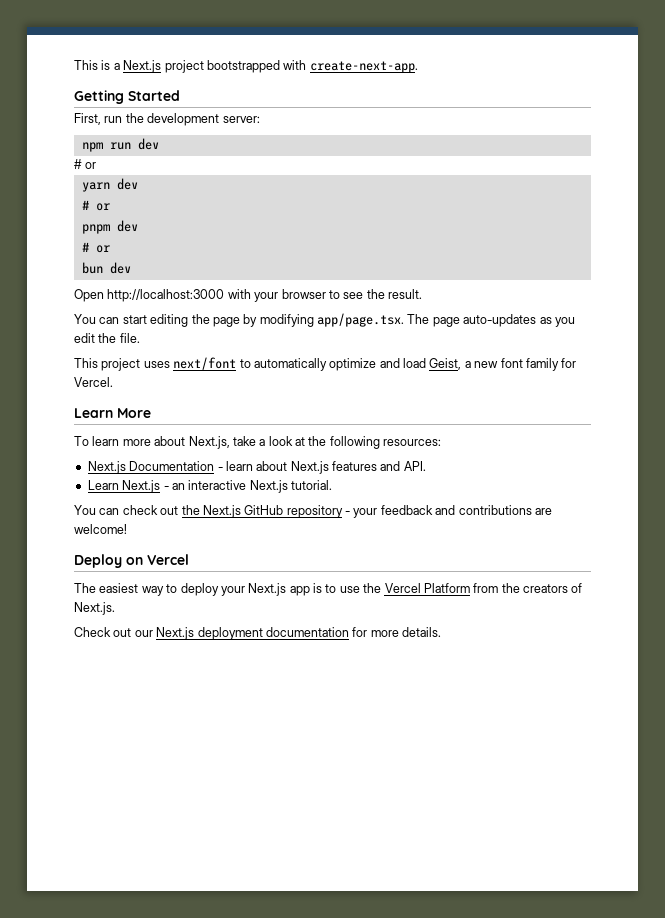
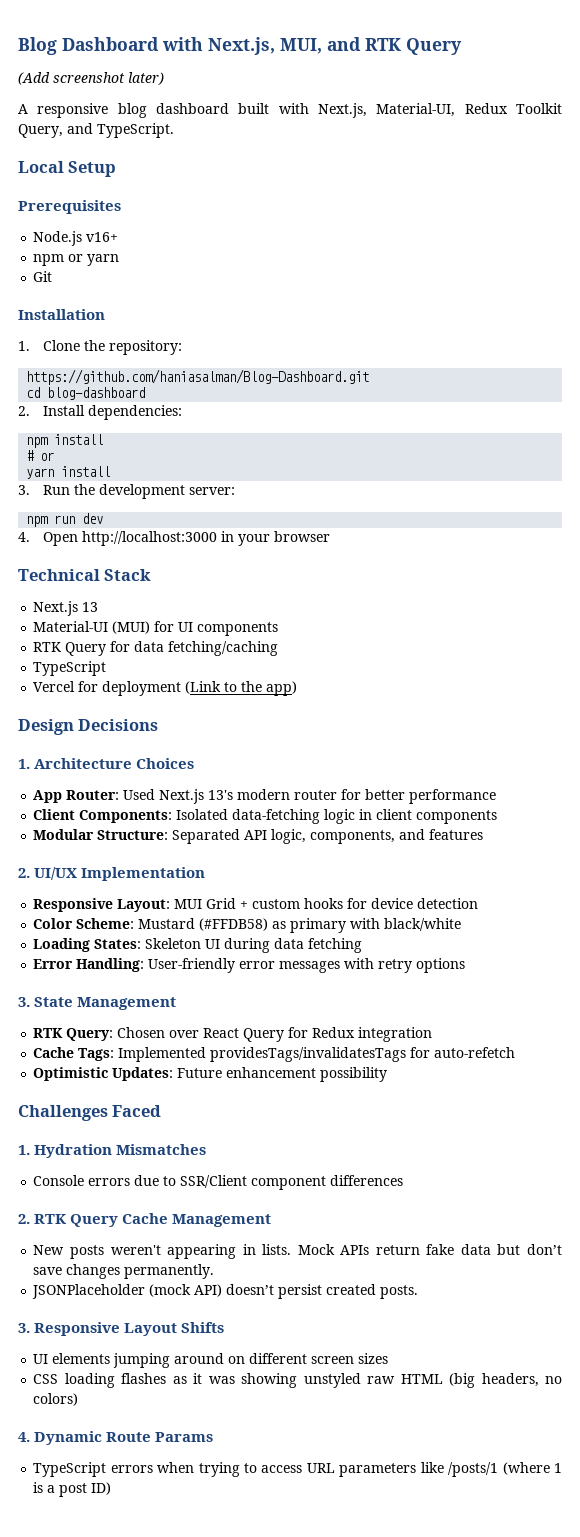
- This is a Next.js project bootstrapped with create-next-app.
- Getting Started
- First, run the development server:
+ Blog Dashboard with Next.js, MUI, and RTK Query
+ (Add screenshot later)
+ A responsive blog dashboard built with Next.js, Material-UI, Redux Toolkit Query, and TypeScript.
+ Local Setup
+ Prerequisites
+ Node.js v16+
+ npm or yarn
+ Git
+ Installation
+ 1. Clone the repository:
+ https://github.com/haniasalman/Blog-Dashboard.git
+ cd blog-dashboard
+ 2. Install dependencies:
+ npm install
+ # or
+ yarn install
+ 3. Run the development server:
  npm run dev
- # or
- yarn dev
- # or
- pnpm dev
- # or
- bun dev
- Open http://localhost:3000 with your browser to see the result.
- You can start editing the page by modifying app/page.tsx. The page auto-updates as you edit the file.
- This project uses next/font to automatically optimize and load Geist, a new font family for Vercel.
- Learn More
- To learn more about Next.js, take a look at the following resources:
- Next.js Documentation - learn about Next.js features and API.
- Learn Next.js - an interactive Next.js tutorial.
- You can check out the Next.js GitHub repository - your feedback and contributions are welcome!
- Deploy on Vercel
- The easiest way to deploy your Next.js app is to use the Vercel Platform from the creators of Next.js.
- Check out our Next.js deployment documentation for more details.
+ 4. Open http://localhost:3000 in your browser
+ Technical Stack
+ Next.js 13
+ Material-UI (MUI) for UI components
+ RTK Query for data fetching/caching
+ TypeScript
+ Vercel for deployment (Link to the app)
+ Design Decisions
+ 1. Architecture Choices
+ App Router: Used Next.js 13's modern router for better performance
+ Client Components: Isolated data-fetching logic in client components
+ Modular Structure: Separated API logic, components, and features
+ 2. UI/UX Implementation
+ Responsive Layout: MUI Grid + custom hooks for device detection
+ Color Scheme: Mustard (#FFDB58) as primary with black/white
+ Loading States: Skeleton UI during data fetching
+ Error Handling: User-friendly error messages with retry options
+ 3. State Management
+ RTK Query: Chosen over React Query for Redux integration
+ Cache Tags: Implemented providesTags/invalidatesTags for auto-refetch
+ Optimistic Updates: Future enhancement possibility
+ Challenges Faced
+ 1. Hydration Mismatches
+ Console errors due to SSR/Client component differences
+ 2. RTK Query Cache Management
+ New posts weren't appearing in lists. Mock APIs return fake data but don’t save changes permanently.
+ JSONPlaceholder (mock API) doesn’t persist created posts.
+ 3. Responsive Layout Shifts
+ UI elements jumping around on different screen sizes
+ CSS loading flashes as it was showing unstyled raw HTML (big headers, no colors)
+ 4. Dynamic Route Params
+ TypeScript errors when trying to access URL parameters like /posts/1 (where 1 is a post ID)

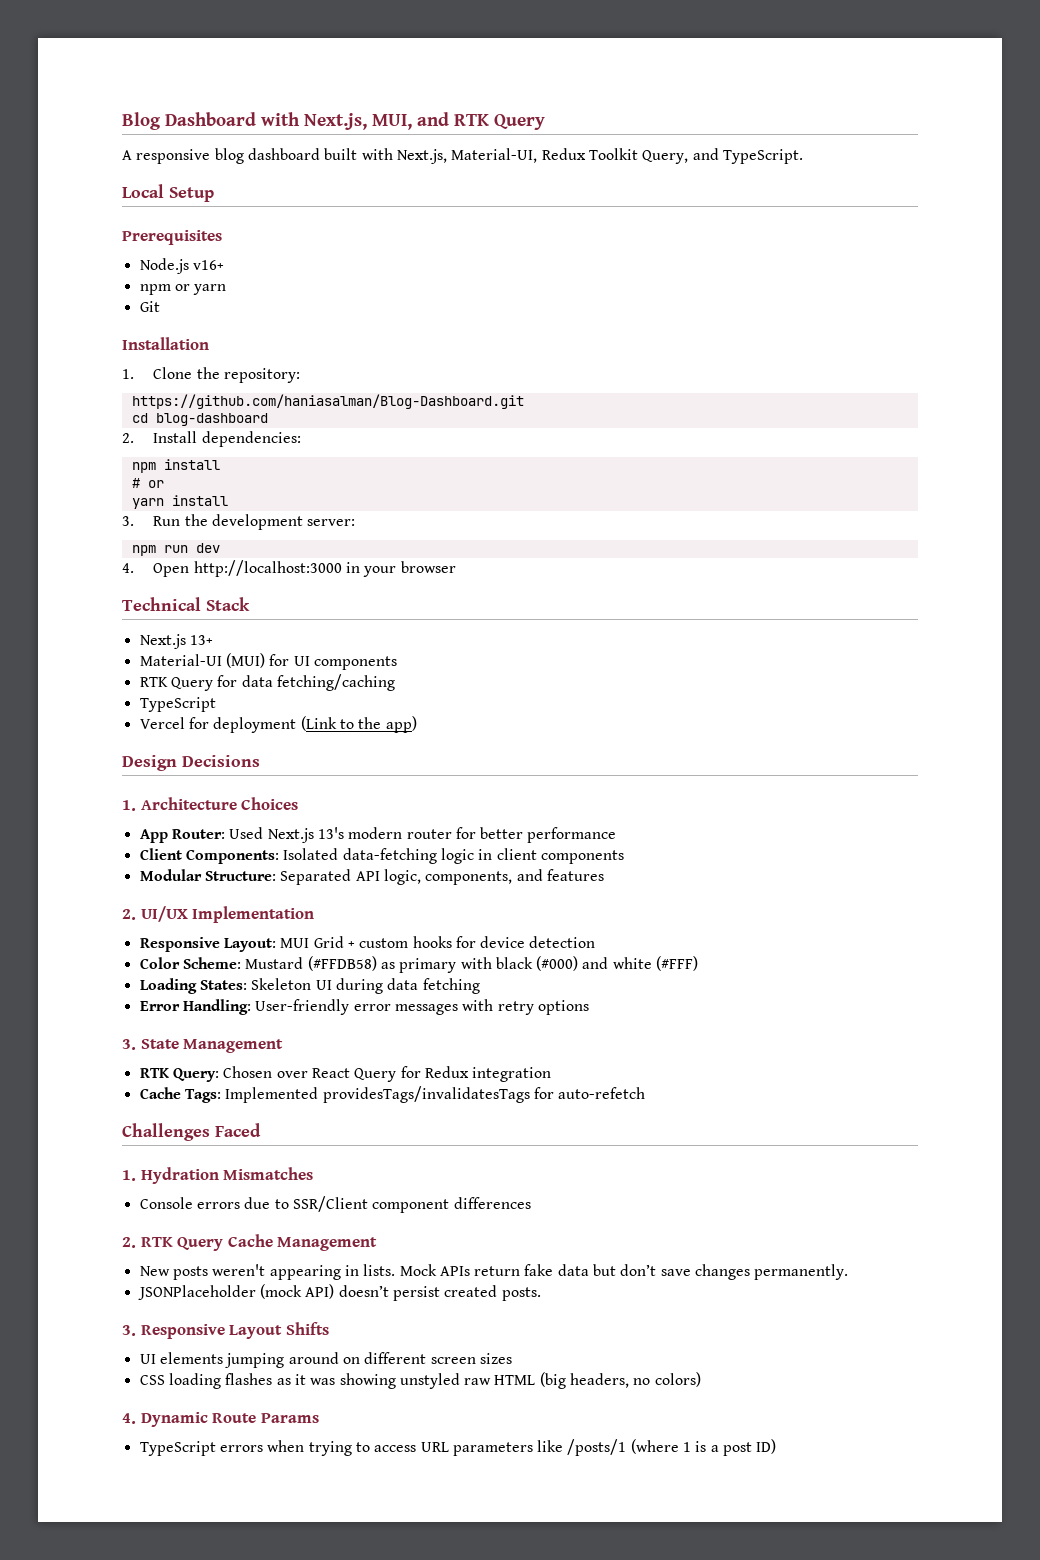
- (Add screenshot later)
- Next.js 13
+ Next.js 13+
- Color Scheme: Mustard (#FFDB58) as primary with black/white
+ Color Scheme: Mustard (#FFDB58) as primary with black (#000) and white (#FFF)
- Optimistic Updates: Future enhancement possibility

